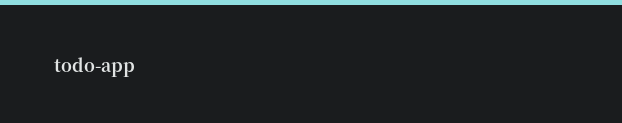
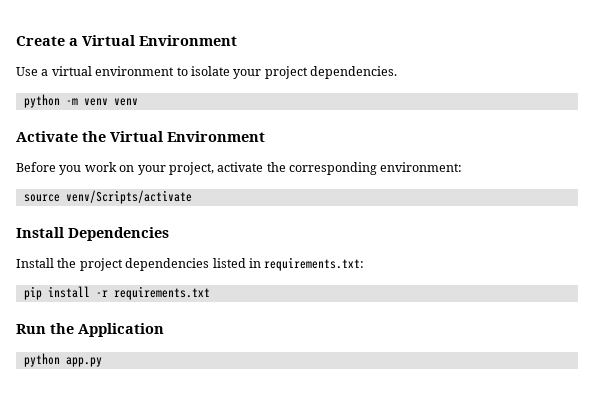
- todo-app
+ Create a Virtual Environment
+ Use a virtual environment to isolate your project dependencies.
+ python -m venv venv
+ Activate the Virtual Environment
+ Before you work on your project, activate the corresponding environment:
+ source venv/Scripts/activate
+ Install Dependencies
+ Install the project dependencies listed in requirements.txt:
+ pip install -r requirements.txt
+ Run the Application
+ python app.py

